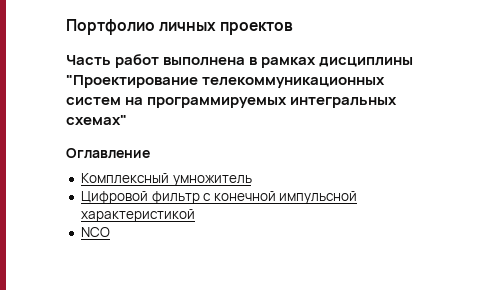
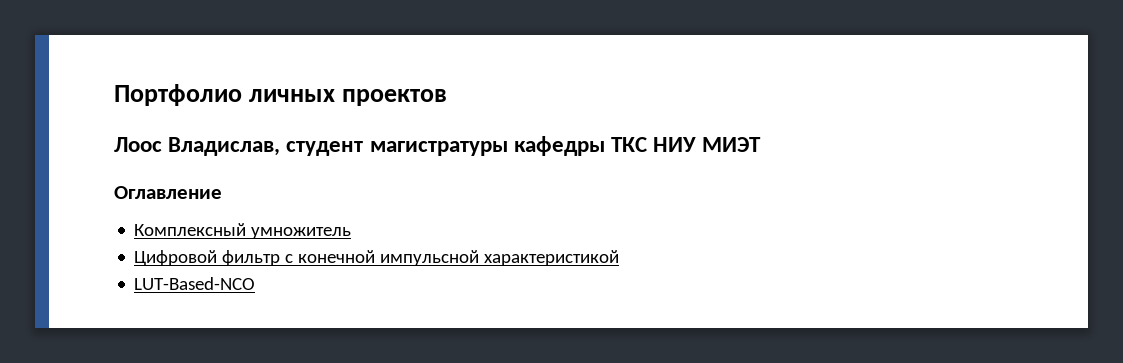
- Часть работ выполнена в рамках дисциплины "Проектирование телекоммуникационных систем на программируемых интегральных схемах"
+ Лоос Владислав, студент магистратуры кафедры ТКС НИУ МИЭТ
- NCO
+ LUT-Based-NCO

